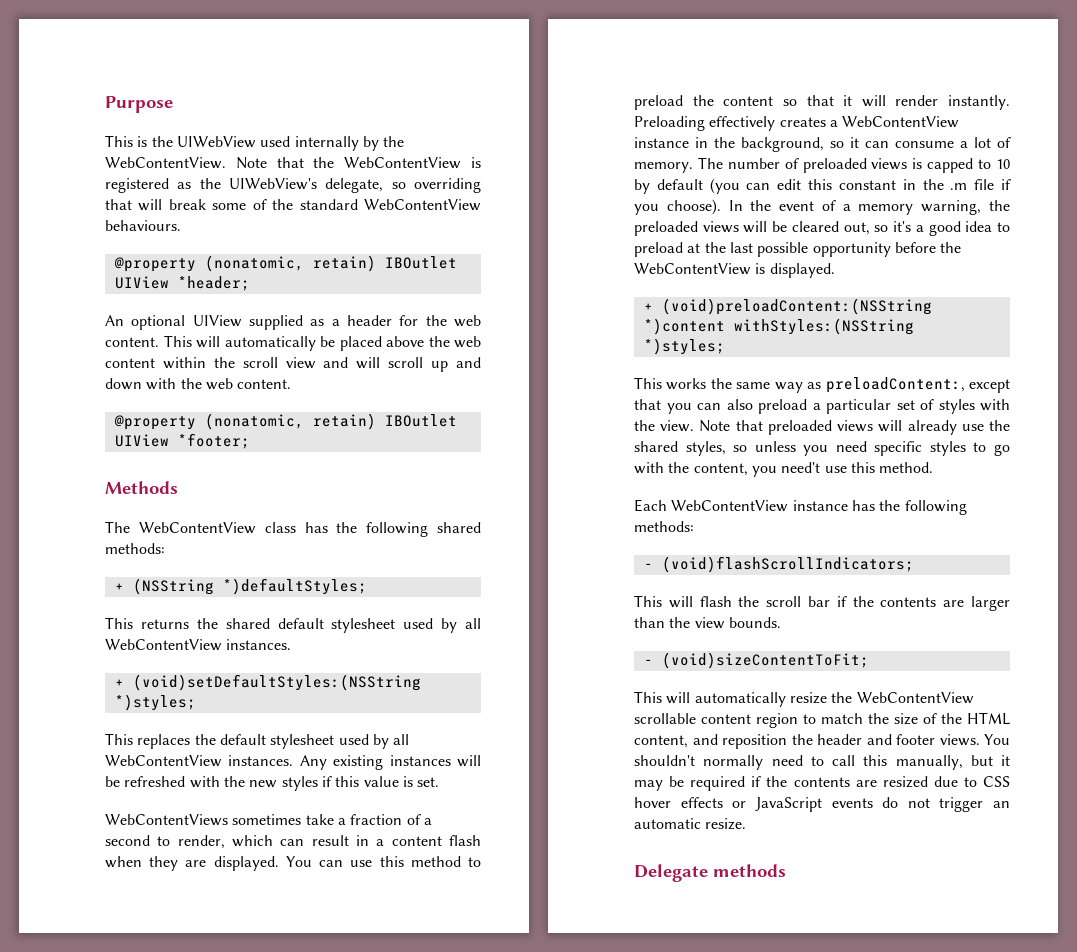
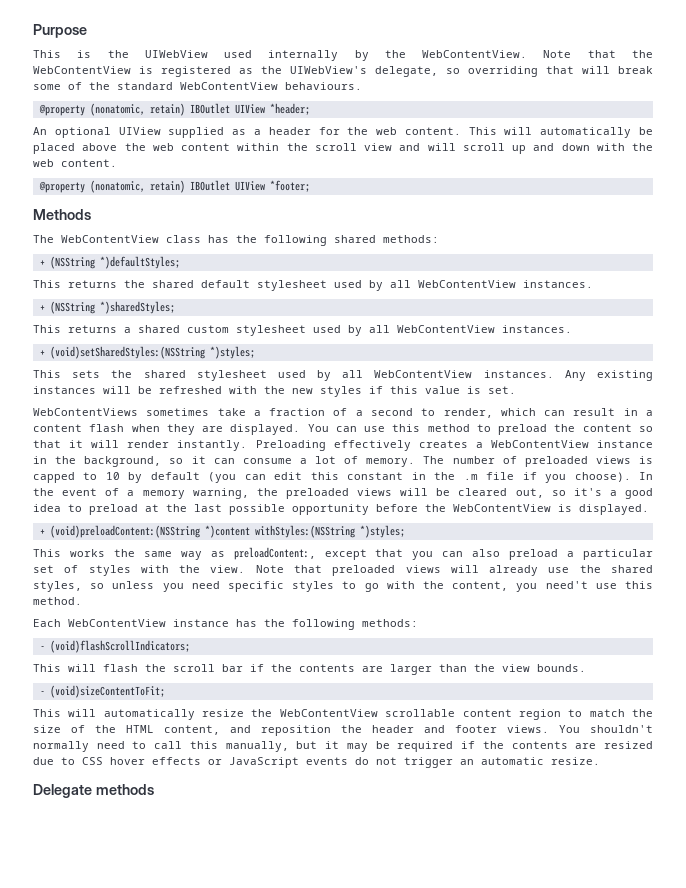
- + (void)setDefaultStyles:(NSString *)styles;
- This replaces the default stylesheet used by all WebContentView instances.
+ + (NSString *)sharedStyles;
+ This returns a shared custom stylesheet used by all WebContentView instances.
+ + (void)setSharedStyles:(NSString *)styles;
+ This sets the shared stylesheet used by all WebContentView instances.

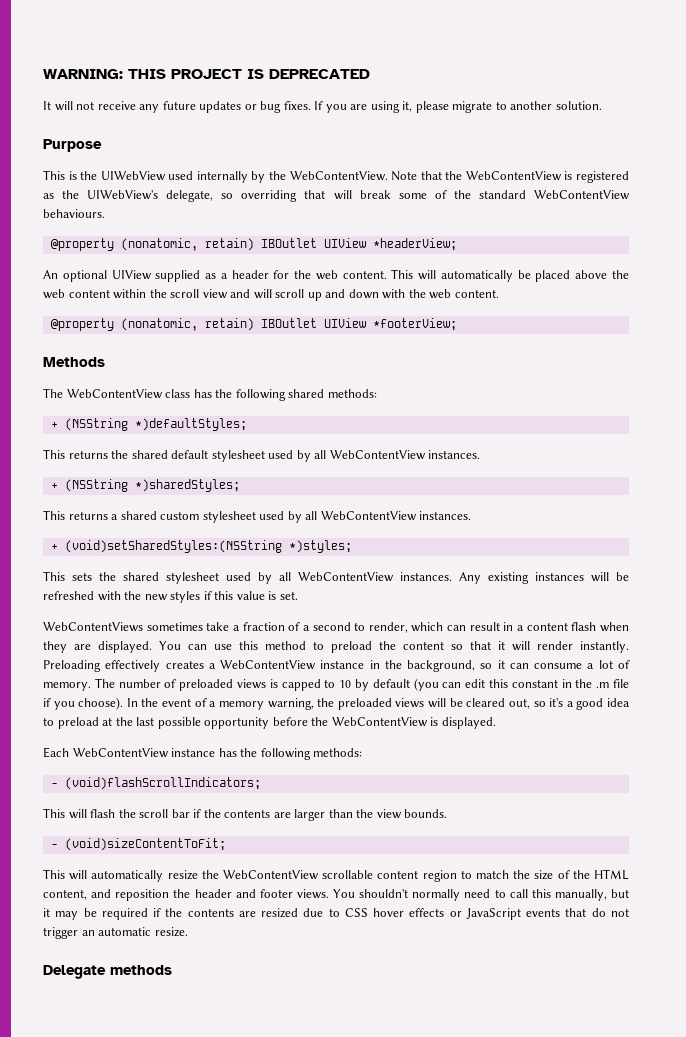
+ WARNING: THIS PROJECT IS DEPRECATED
+ It will not receive any future updates or bug fixes. If you are using it, please migrate to another solution.
- @property (nonatomic, retain) IBOutlet UIView *header;
+ @property (nonatomic, retain) IBOutlet UIView *headerView;
- @property (nonatomic, retain) IBOutlet UIView *footer;
+ @property (nonatomic, retain) IBOutlet UIView *footerView;
- + (void)preloadContent:(NSString *)content withStyles:(NSString *)styles;
- This works the same way as preloadContent:, except that you can also preload a particular set of styles with the view. Note that preloaded views will already use the shared styles, so unless you need specific styles to go with the content, you need't use this method.
- You shouldn't normally need to call this manually, but it may be required if the contents are resized due to CSS hover effects or JavaScript events do not trigger an automatic resize.
+ You shouldn't normally need to call this manually, but it may be required if the contents are resized due to CSS hover effects or JavaScript events that do not trigger an automatic resize.

